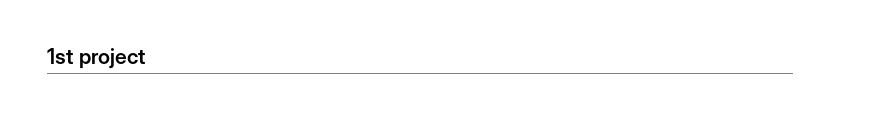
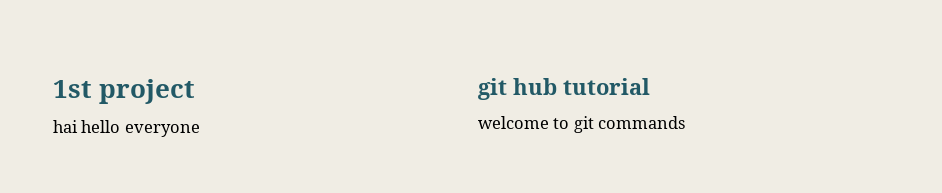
+ hai hello everyone
+ git hub tutorial
+ welcome to git commands

